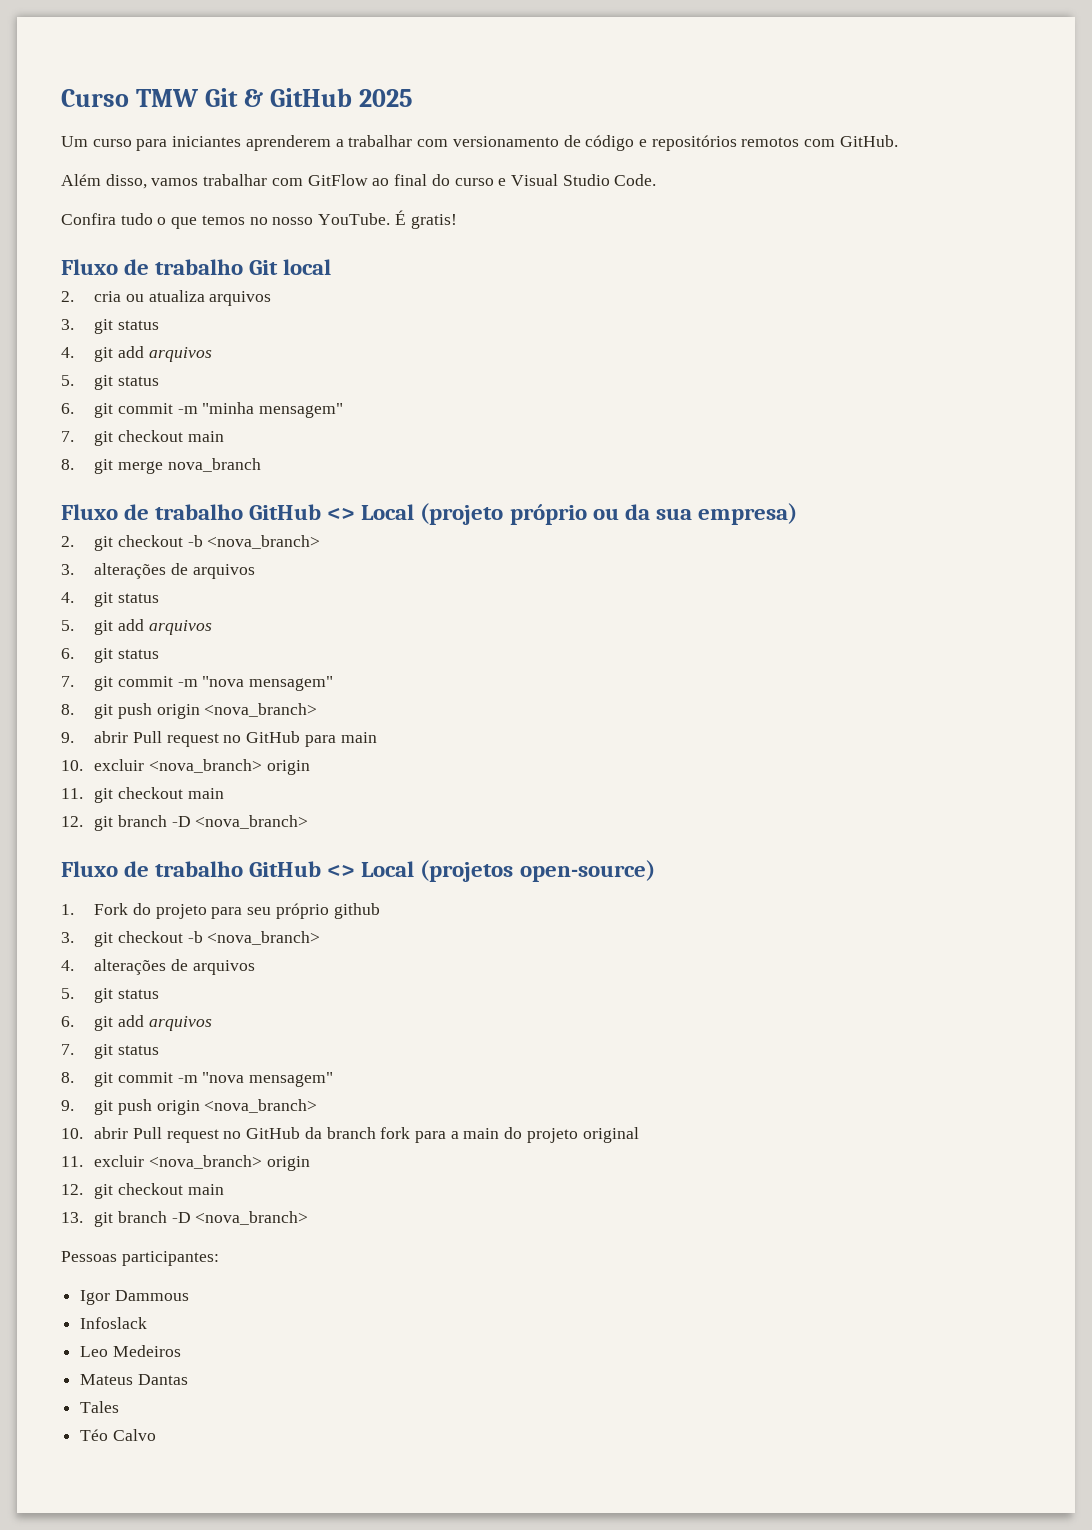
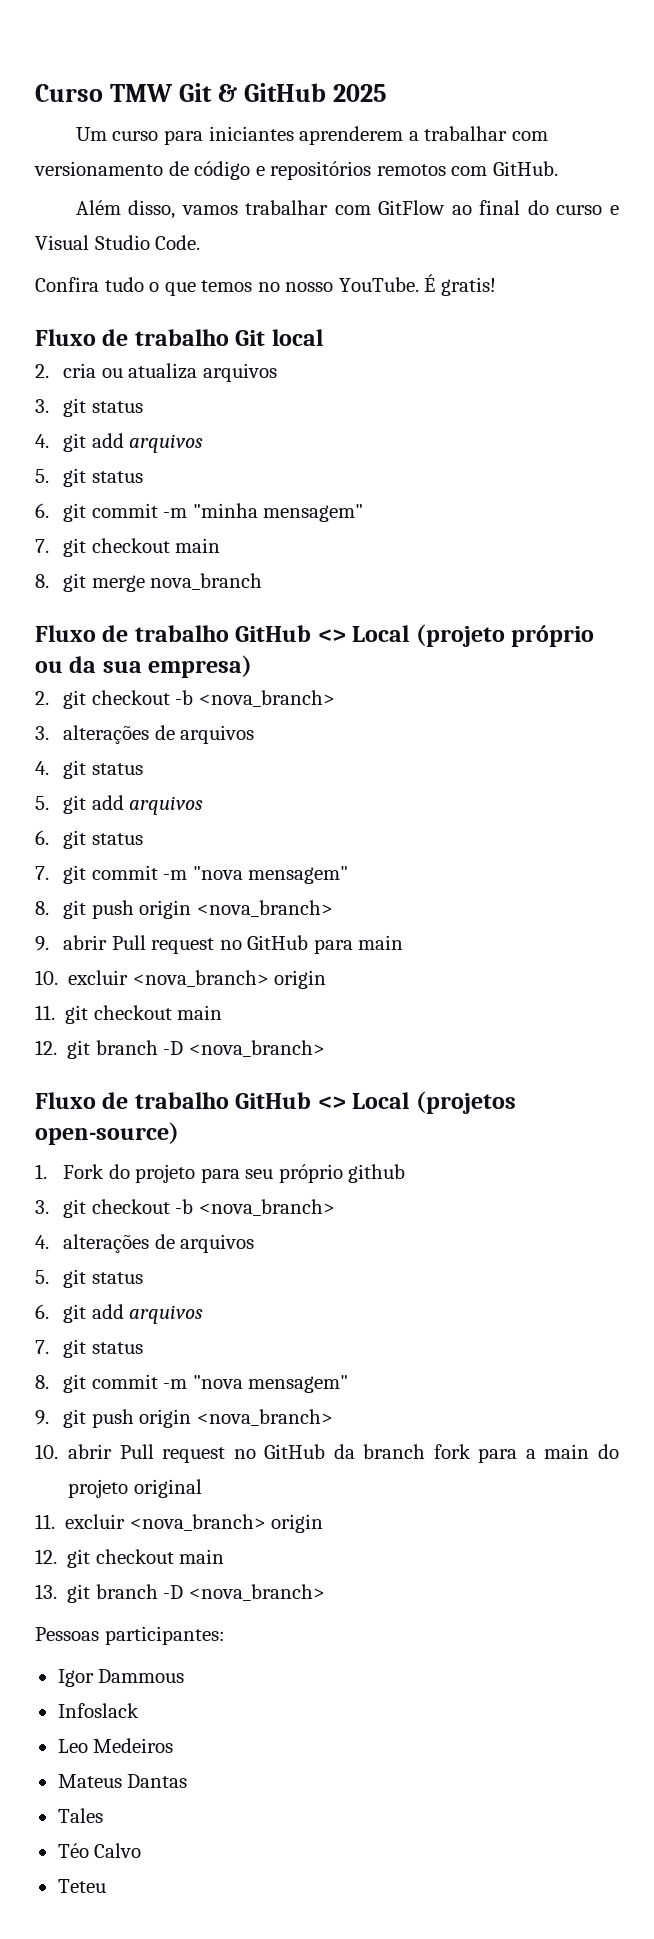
+ Teteu

